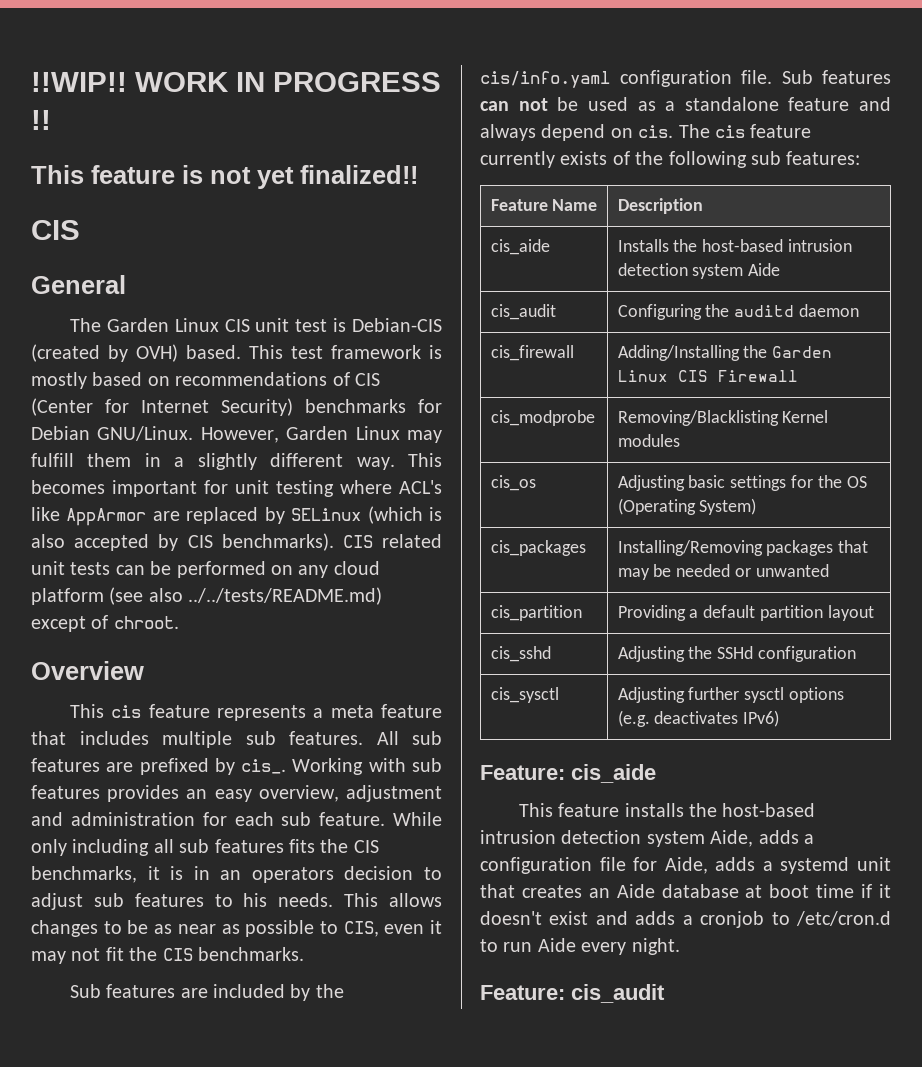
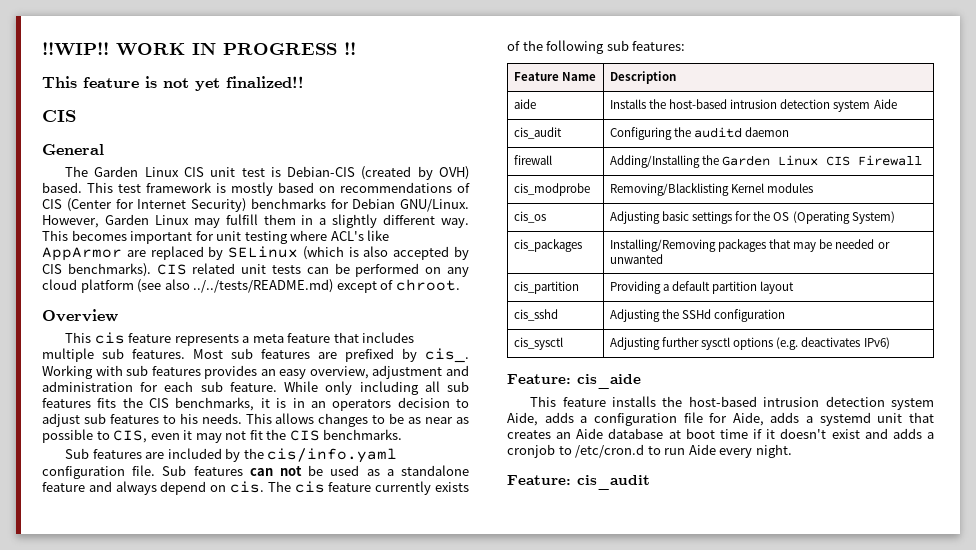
- All sub features are prefixed by cis_.
+ Most sub features are prefixed by cis_.
- cis_aide | Installs the host-based intrusion detection system Aide
+ aide | Installs the host-based intrusion detection system Aide
- cis_firewall | Adding/Installing the Garden Linux CIS Firewall
+ firewall | Adding/Installing the Garden Linux CIS Firewall

